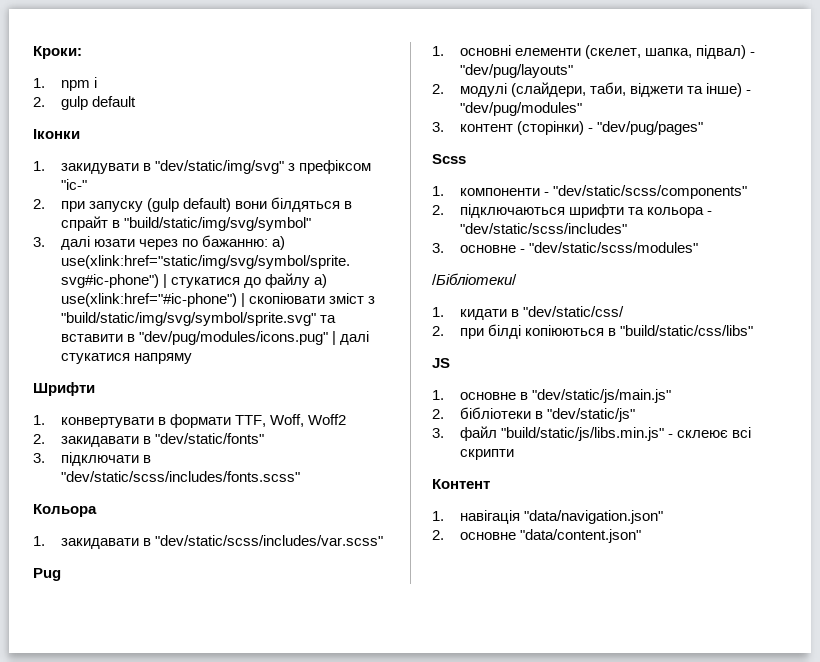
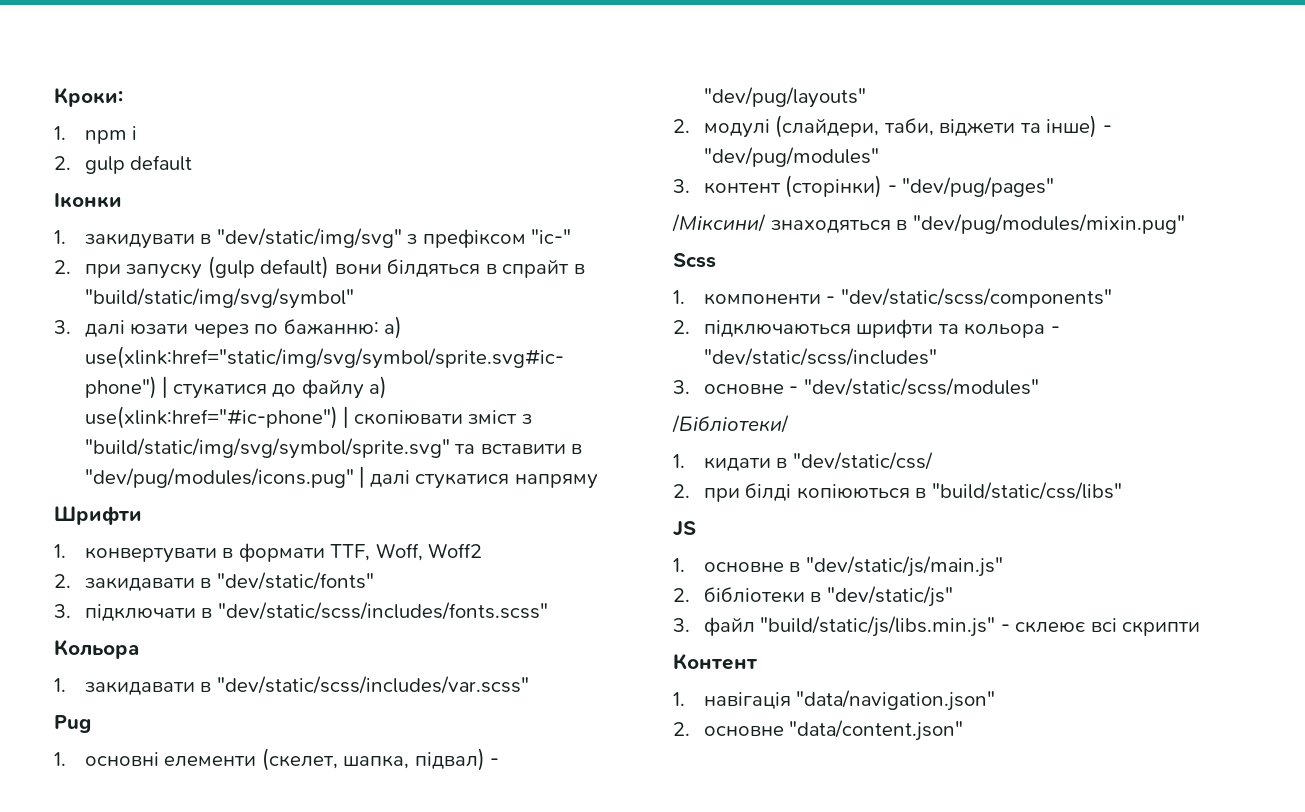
+ /Міксини/ знаходяться в "dev/pug/modules/mixin.pug"

